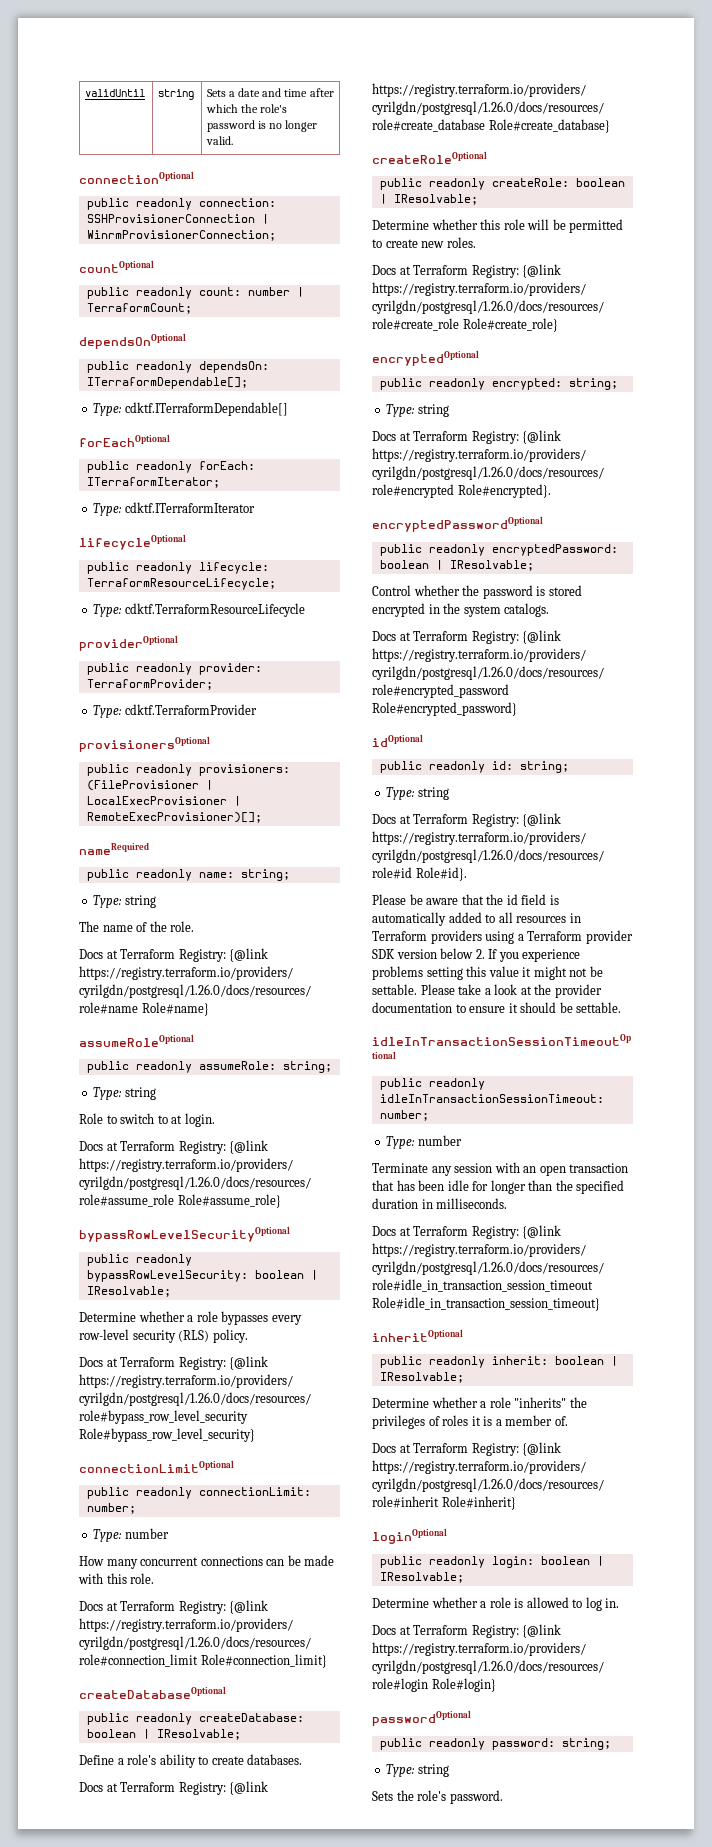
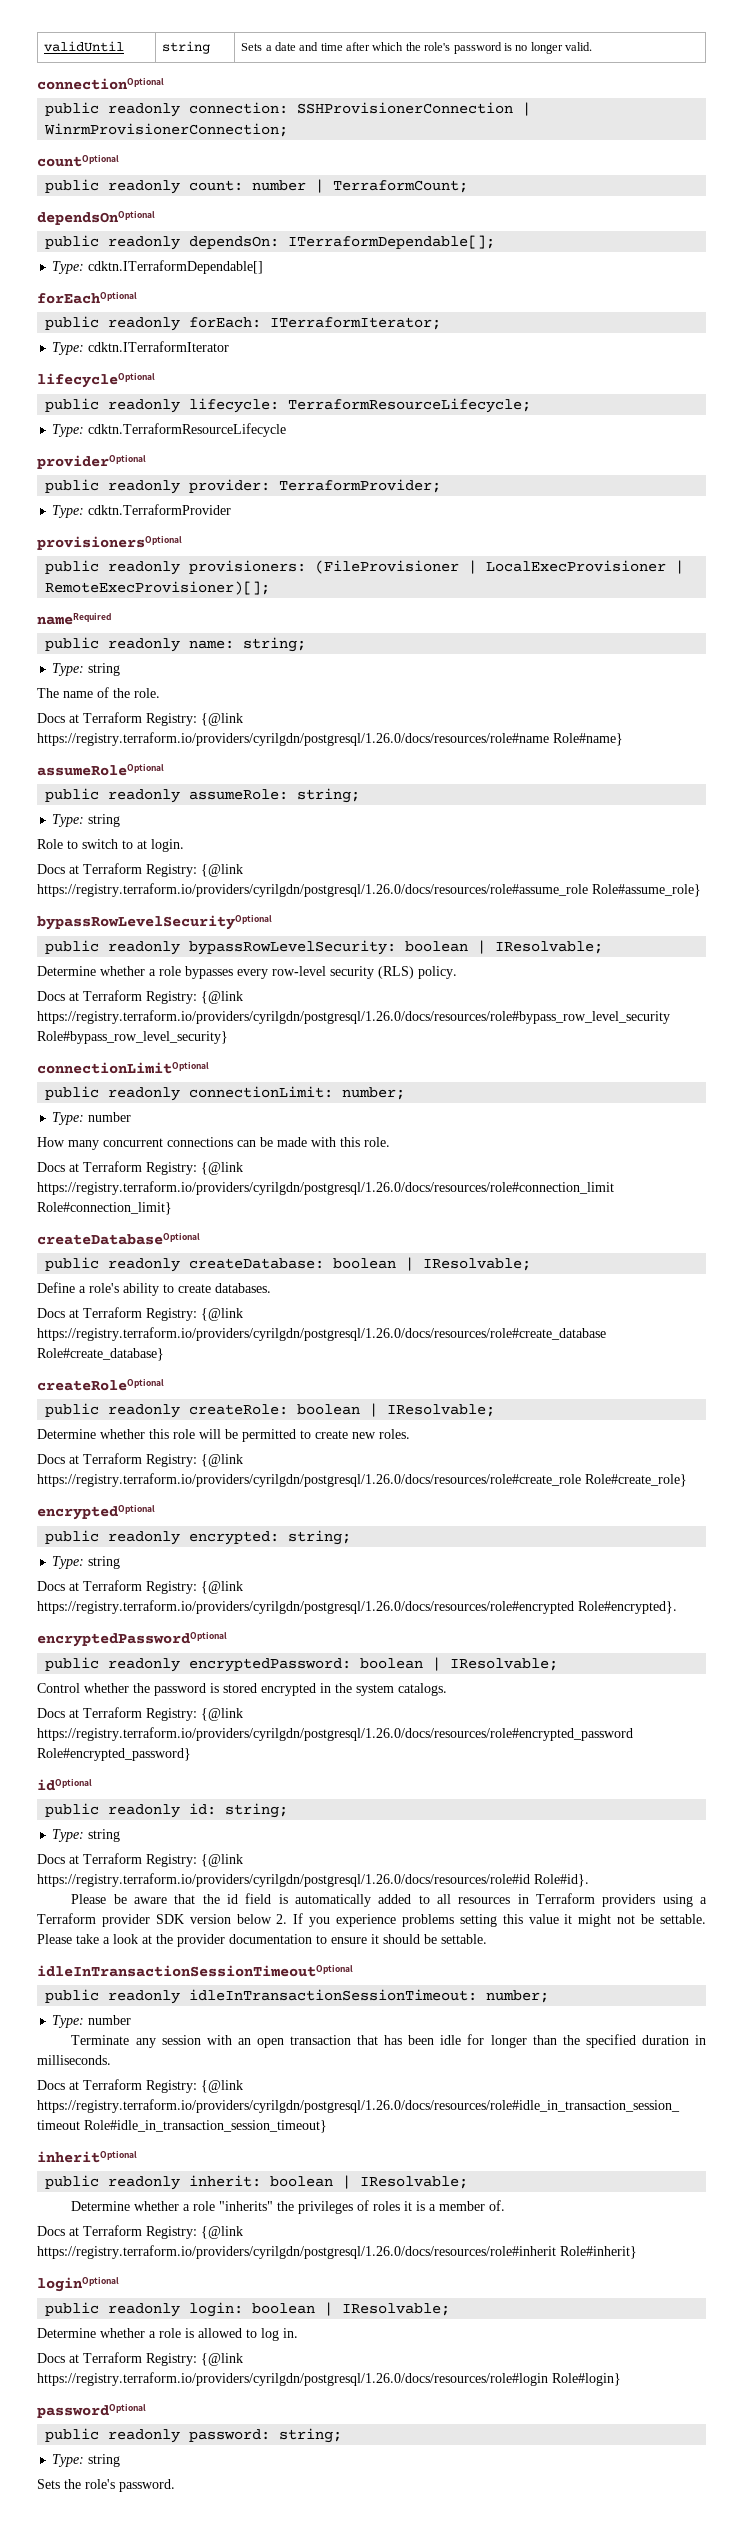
- Type: cdktf.ITerraformDependable[]
+ Type: cdktn.ITerraformDependable[]
- Type: cdktf.ITerraformIterator
+ Type: cdktn.ITerraformIterator
- Type: cdktf.TerraformResourceLifecycle
+ Type: cdktn.TerraformResourceLifecycle
- Type: cdktf.TerraformProvider
+ Type: cdktn.TerraformProvider

